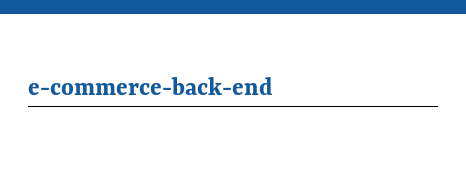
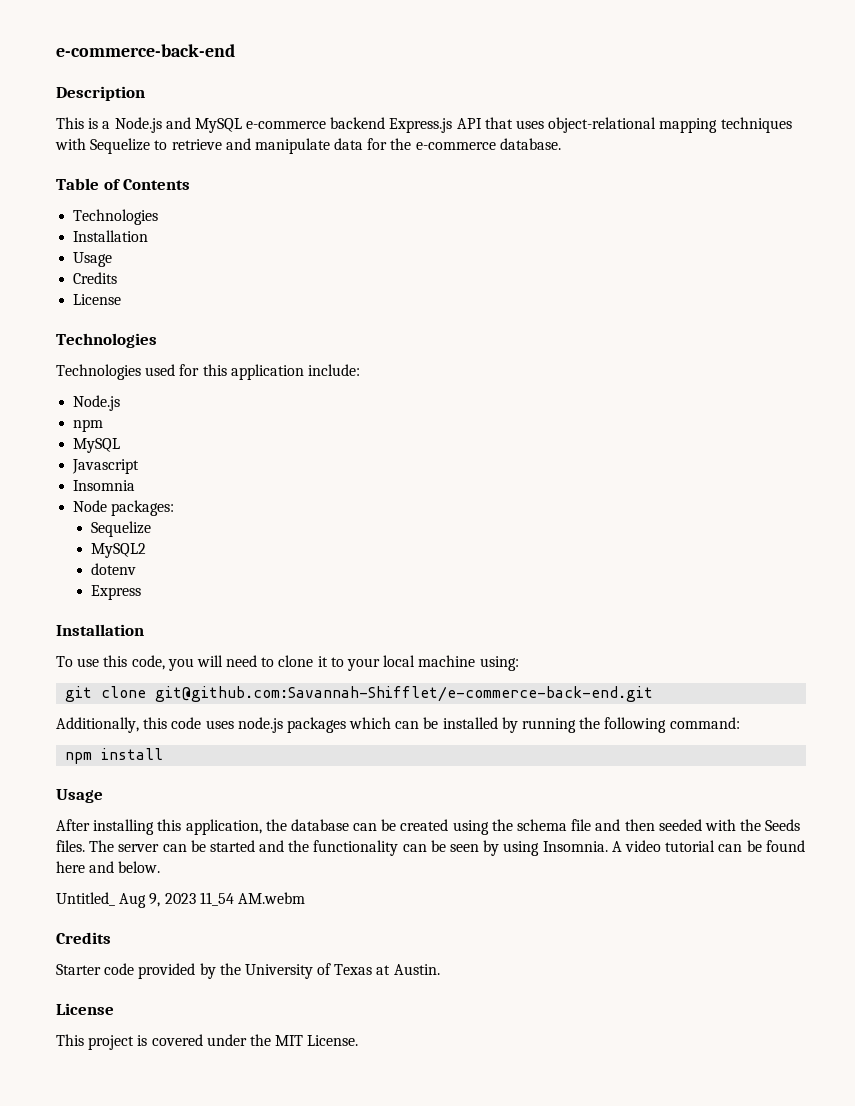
+ Description
+ This is a Node.js and MySQL e-commerce backend Express.js API that uses object-relational mapping techniques with Sequelize to retrieve and manipulate data for the e-commerce database.
+ Table of Contents
+ Technologies
+ Installation
+ Usage
+ Credits
+ License
+ Technologies
+ Technologies used for this application include:
+ Node.js
+ npm
+ MySQL
+ Javascript
+ Insomnia
+ Node packages:
+ Sequelize
+ MySQL2
+ dotenv
+ Express
+ Installation
+ To use this code, you will need to clone it to your local machine using:
+ git clone git@github.com:Savannah-Shifflet/e-commerce-back-end.git
+ Additionally, this code uses node.js packages which can be installed by running the following command:
+ npm install
+ Usage
+ After installing this application, the database can be created using the schema file and then seeded with the Seeds files. The server can be started and the functionality can be seen by using Insomnia. A video tutorial can be found here and below.
+ Untitled_ Aug 9, 2023 11_54 AM.webm
+ Credits
+ Starter code provided by the University of Texas at Austin.
+ License
+ This project is covered under the MIT License.

